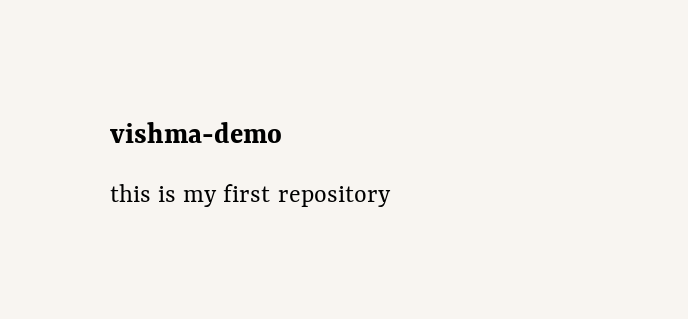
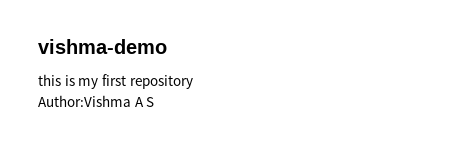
+ Author:Vishma A S

